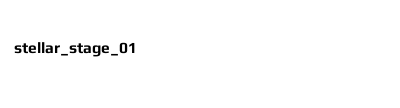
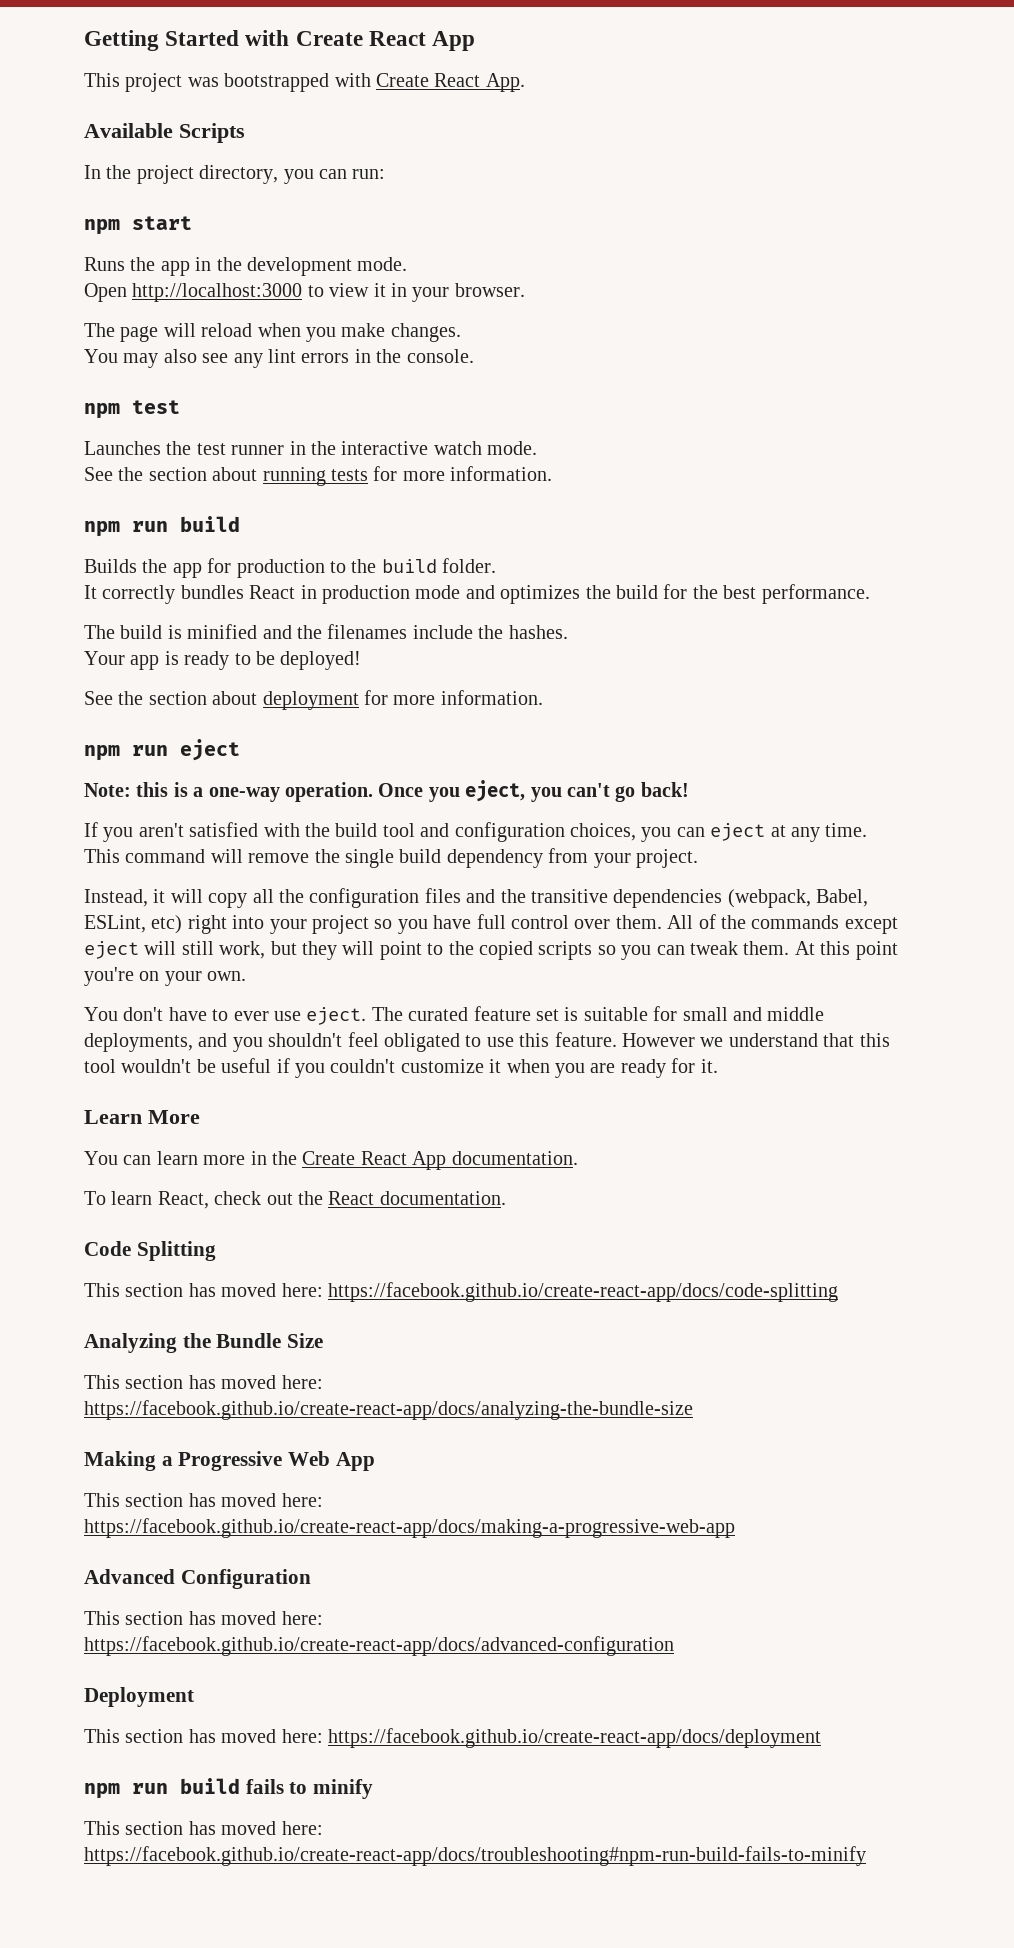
- stellar_stage_01
+ Getting Started with Create React App
+ This project was bootstrapped with Create React App.
+ Available Scripts
+ In the project directory, you can run:
+ npm start
+ Runs the app in the development mode.
+ Open http://localhost:3000 to view it in your browser.
+ The page will reload when you make changes.
+ You may also see any lint errors in the console.
+ npm test
+ Launches the test runner in the interactive watch mode.
+ See the section about running tests for more information.
+ npm run build
+ Builds the app for production to the build folder.
+ It correctly bundles React in production mode and optimizes the build for the best performance.
+ The build is minified and the filenames include the hashes.
+ Your app is ready to be deployed!
+ See the section about deployment for more information.
+ npm run eject
+ Note: this is a one-way operation. Once you eject, you can't go back!
+ If you aren't satisfied with the build tool and configuration choices, you can eject at any time. This command will remove the single build dependency from your project.
+ Instead, it will copy all the configuration files and the transitive dependencies (webpack, Babel, ESLint, etc) right into your project so you have full control over them. All of the commands except eject will still work, but they will point to the copied scripts so you can tweak them. At this point you're on your own.
+ You don't have to ever use eject. The curated feature set is suitable for small and middle deployments, and you shouldn't feel obligated to use this feature. However we understand that this tool wouldn't be useful if you couldn't customize it when you are ready for it.
+ Learn More
+ You can learn more in the Create React App documentation.
+ To learn React, check out the React documentation.
+ Code Splitting
+ This section has moved here: https://facebook.github.io/create-react-app/docs/code-splitting
+ Analyzing the Bundle Size
+ This section has moved here: https://facebook.github.io/create-react-app/docs/analyzing-the-bundle-size
+ Making a Progressive Web App
+ This section has moved here: https://facebook.github.io/create-react-app/docs/making-a-progressive-web-app
+ Advanced Configuration
+ This section has moved here: https://facebook.github.io/create-react-app/docs/advanced-configuration
+ Deployment
+ This section has moved here: https://facebook.github.io/create-react-app/docs/deployment
+ npm run build fails to minify
+ This section has moved here: https://facebook.github.io/create-react-app/docs/troubleshooting#npm-run-build-fails-to-minify

